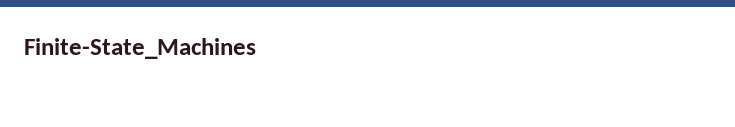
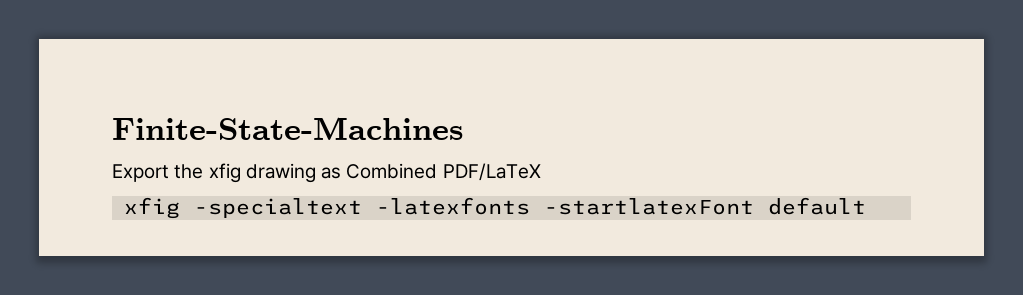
- Finite-State_Machines
+ Finite-State-Machines
+ Export the xfig drawing as Combined PDF/LaTeX
+ xfig -specialtext -latexfonts -startlatexFont default

